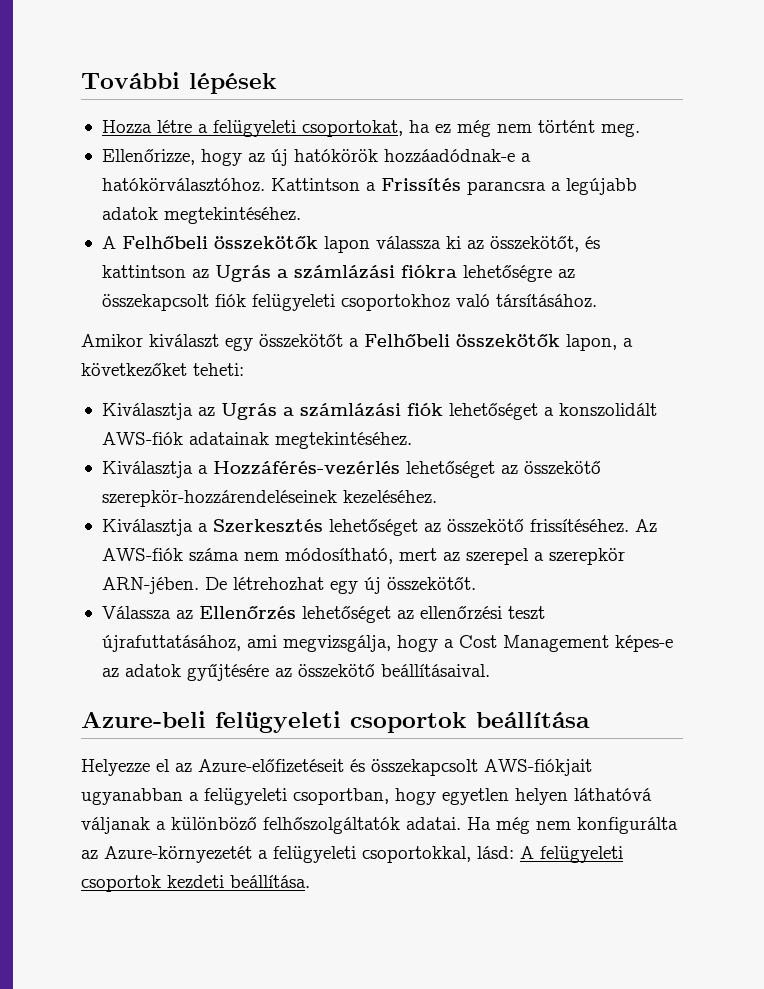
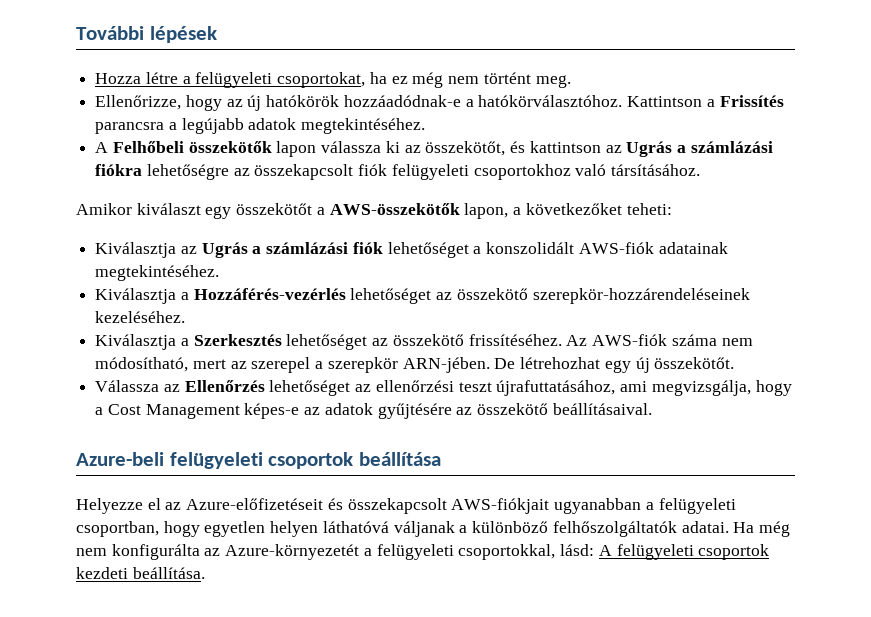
- Amikor kiválaszt egy összekötőt a Felhőbeli összekötők lapon, a következőket teheti:
+ Amikor kiválaszt egy összekötőt a AWS-összekötők lapon, a következőket teheti:

